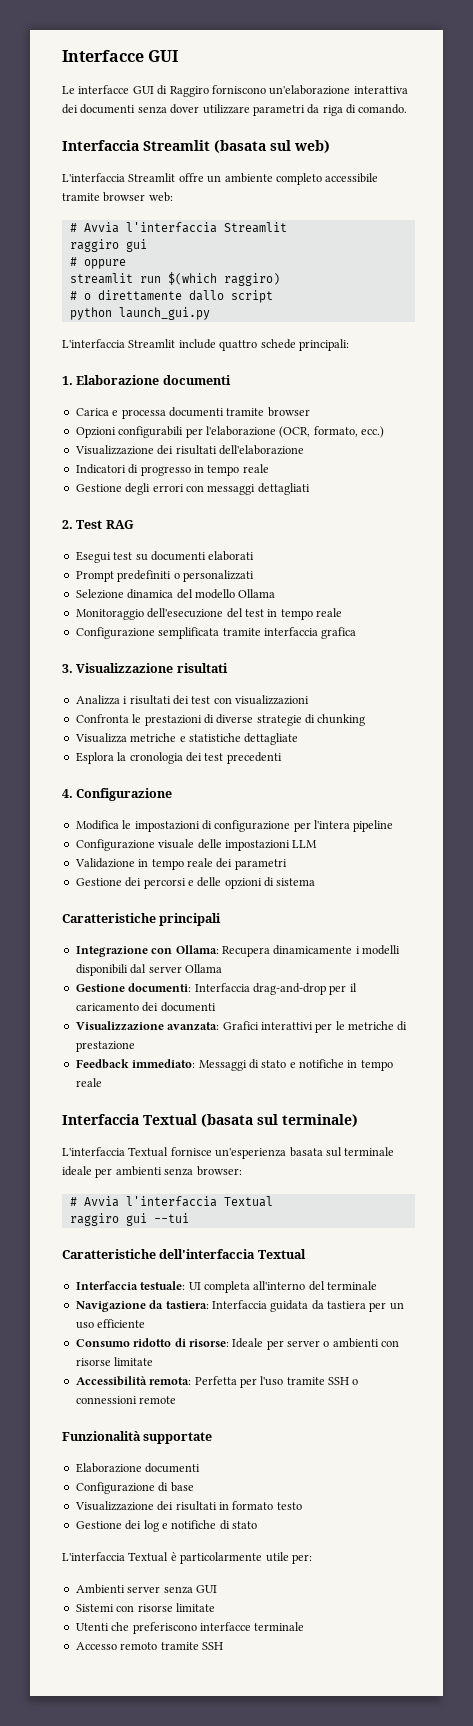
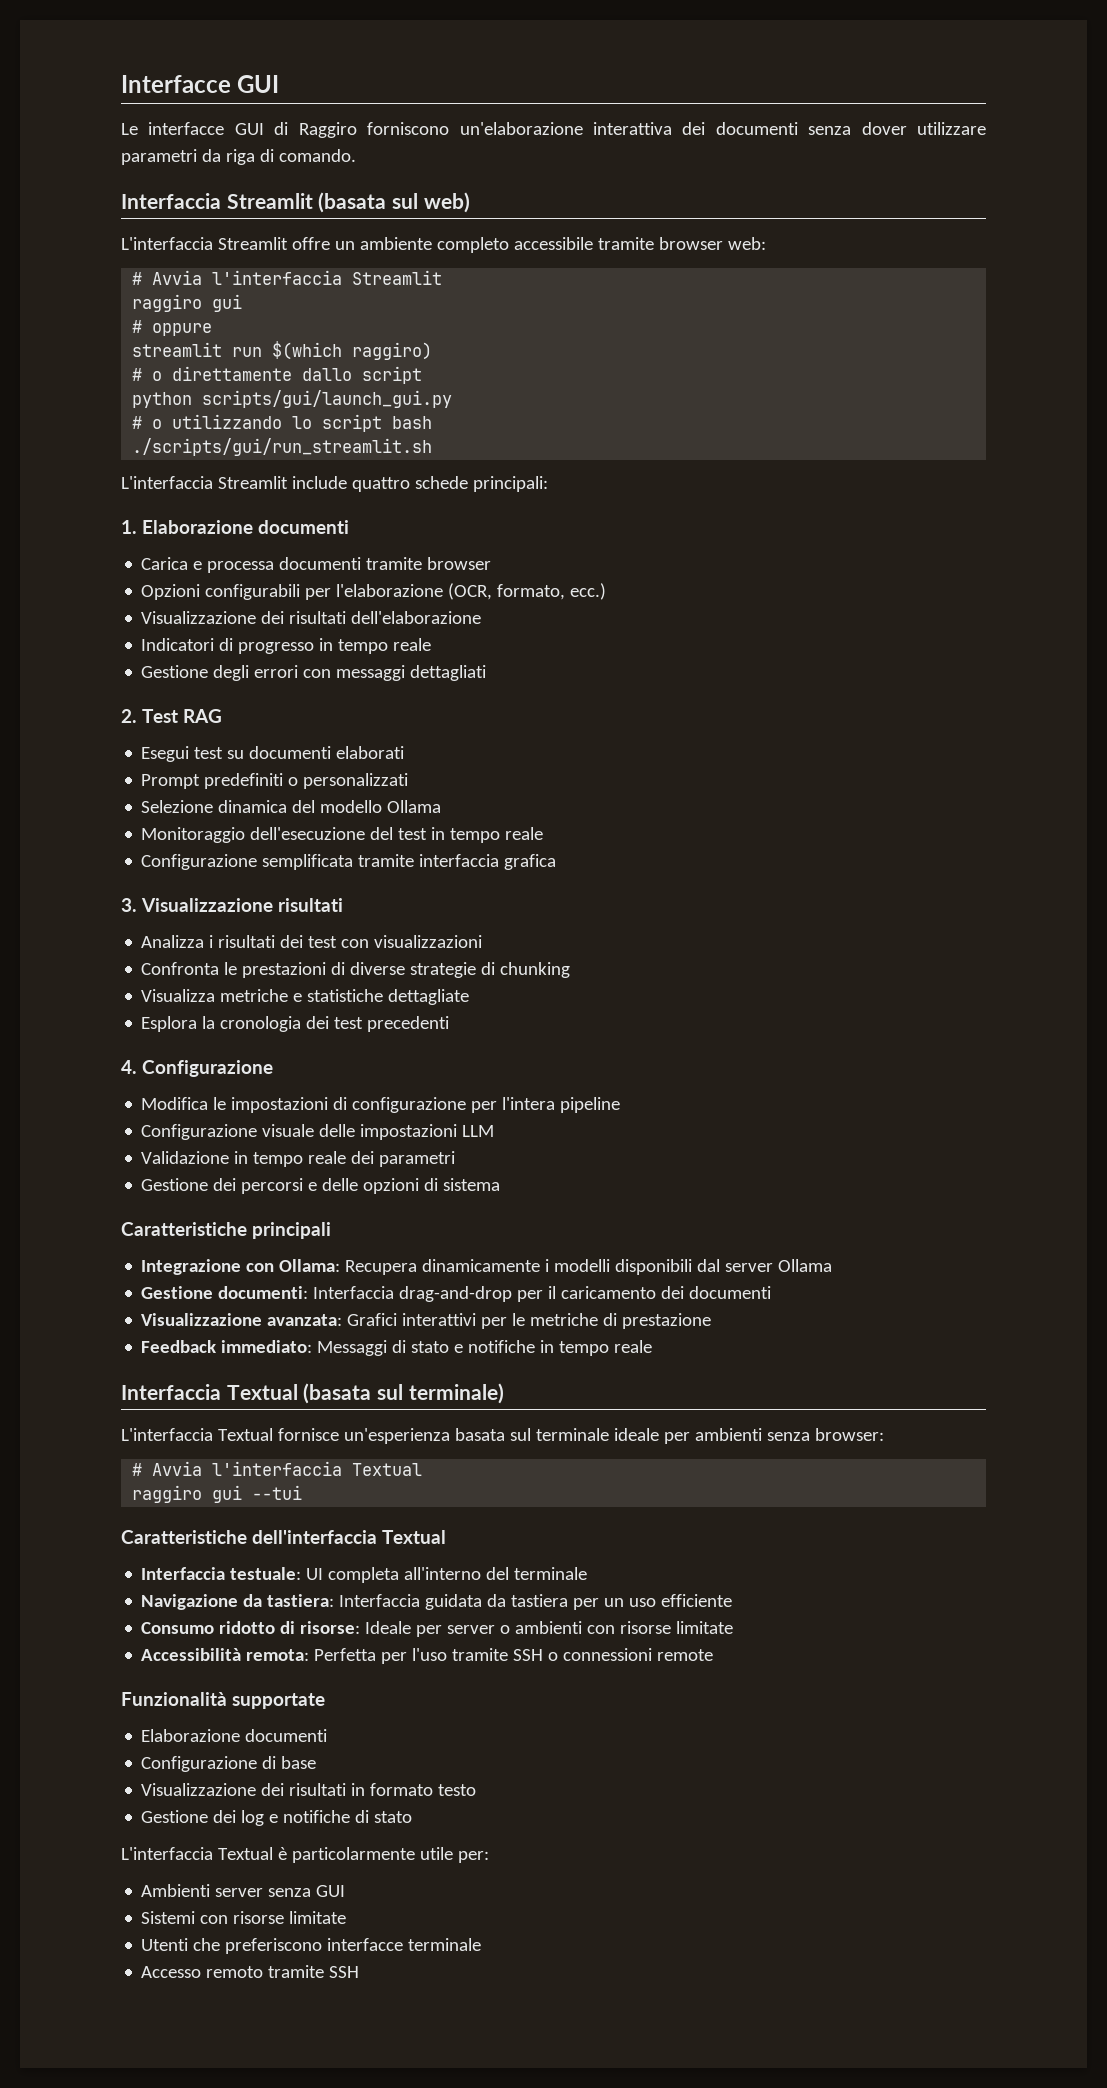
- python launch_gui.py
+ python scripts/gui/launch_gui.py
+ # o utilizzando lo script bash
+ ./scripts/gui/run_streamlit.sh

